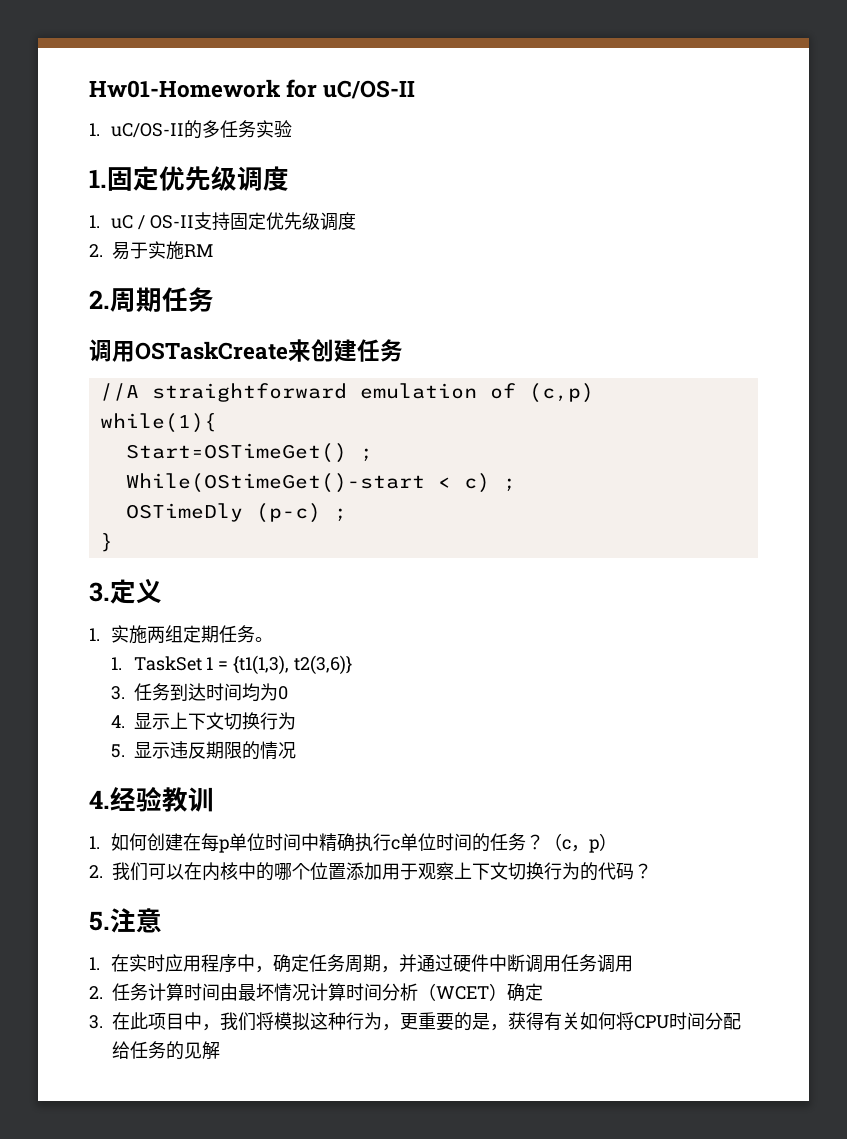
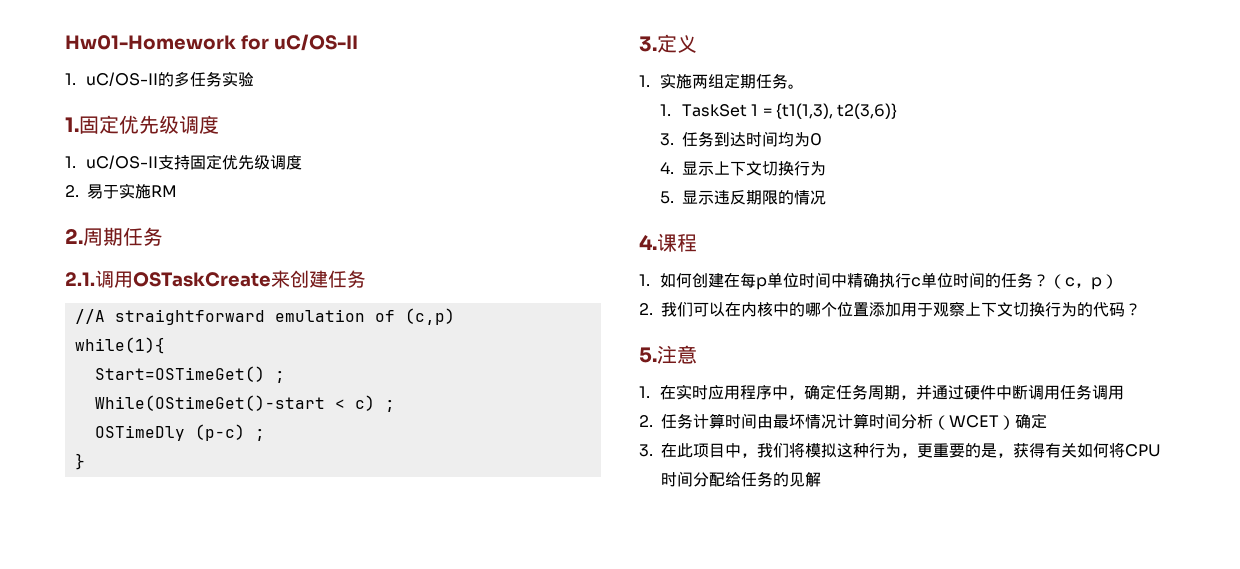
- 1. uC / OS-II支持固定优先级调度
+ 1. uC/OS-II支持固定优先级调度
- 调用OSTaskCreate来创建任务
+ 2.1.调用OSTaskCreate来创建任务
- 4.经验教训
+ 4.课程

